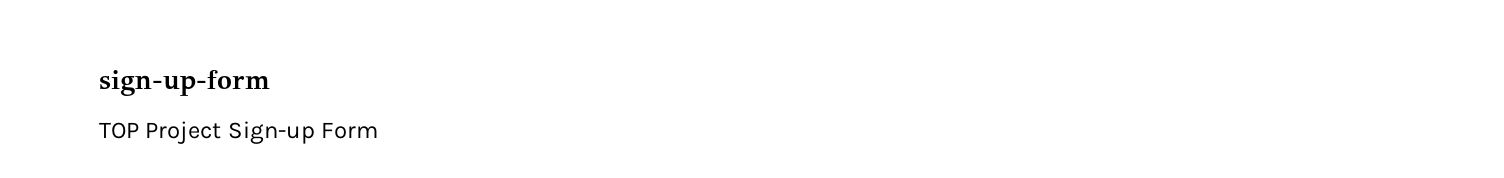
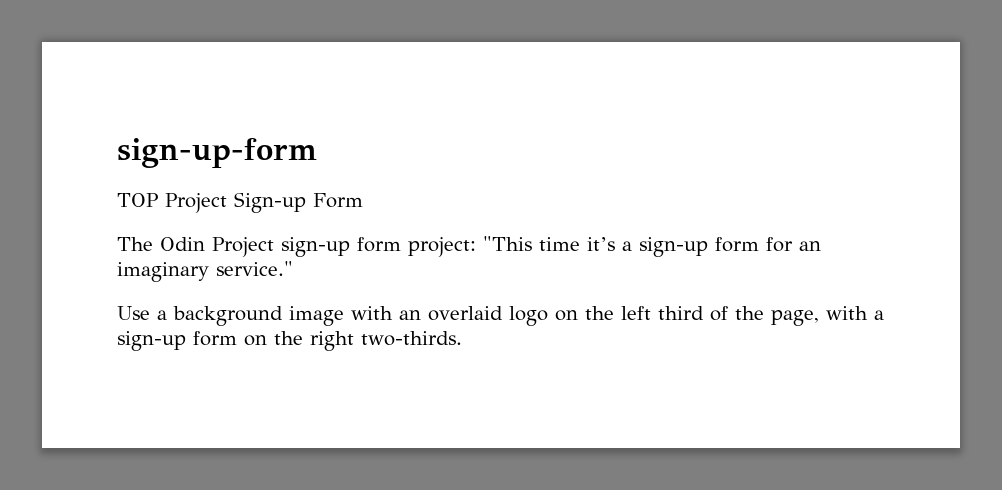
+ The Odin Project sign-up form project: "This time it’s a sign-up form for an imaginary service."
+ Use a background image with an overlaid logo on the left third of the page, with a sign-up form on the right two-thirds.

